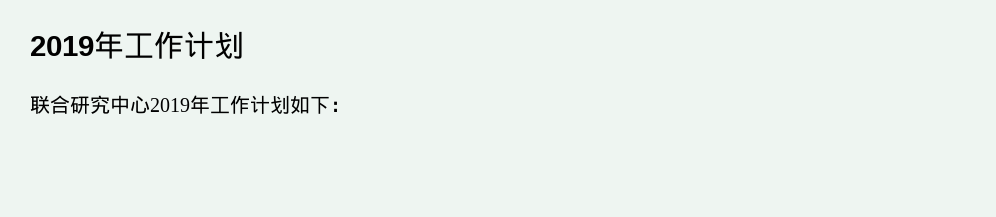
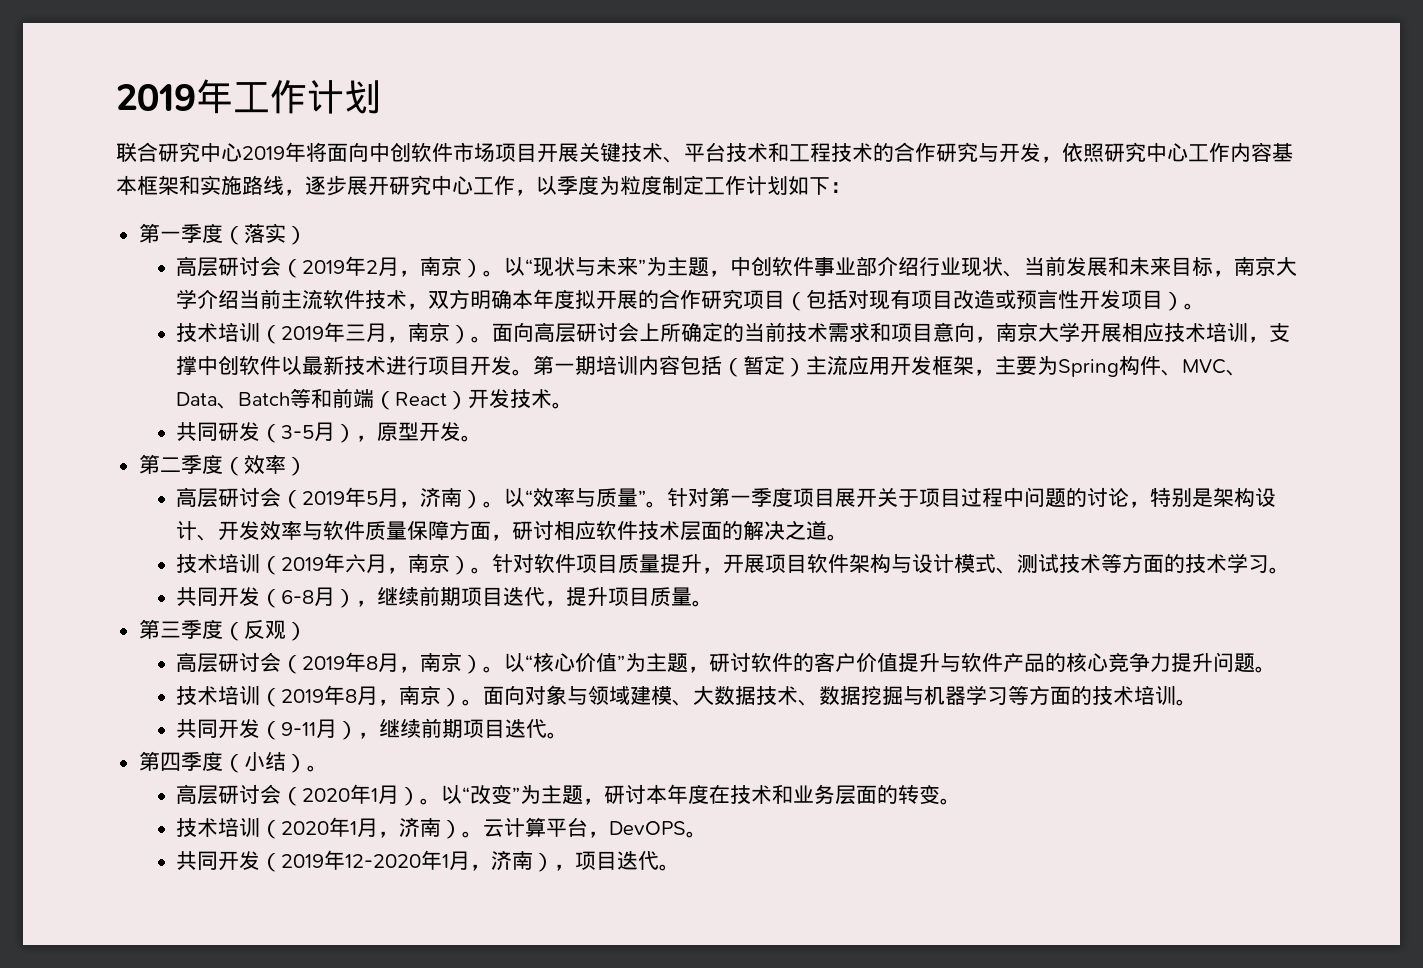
- 联合研究中心2019年工作计划如下：
+ 联合研究中心2019年将面向中创软件市场项目开展关键技术、平台技术和工程技术的合作研究与开发，依照研究中心工作内容基本框架和实施路线，逐步展开研究中心工作，以季度为粒度制定工作计划如下：
+ 第一季度（落实）
+ 高层研讨会（2019年2月，南京）。以“现状与未来”为主题，中创软件事业部介绍行业现状、当前发展和未来目标，南京大学介绍当前主流软件技术，双方明确本年度拟开展的合作研究项目（包括对现有项目改造或预言性开发项目）。
+ 技术培训（2019年三月，南京）。面向高层研讨会上所确定的当前技术需求和项目意向，南京大学开展相应技术培训，支撑中创软件以最新技术进行项目开发。第一期培训内容包括（暂定）主流应用开发框架，主要为Spring构件、MVC、Data、Batch等和前端（React）开发技术。
+ 共同研发（3-5月），原型开发。
+ 第二季度（效率）
+ 高层研讨会（2019年5月，济南）。以“效率与质量”。针对第一季度项目展开关于项目过程中问题的讨论，特别是架构设计、开发效率与软件质量保障方面，研讨相应软件技术层面的解决之道。
+ 技术培训（2019年六月，南京）。针对软件项目质量提升，开展项目软件架构与设计模式、测试技术等方面的技术学习。
+ 共同开发（6-8月），继续前期项目迭代，提升项目质量。
+ 第三季度（反观）
+ 高层研讨会（2019年8月，南京）。以“核心价值”为主题，研讨软件的客户价值提升与软件产品的核心竞争力提升问题。
+ 技术培训（2019年8月，南京）。面向对象与领域建模、大数据技术、数据挖掘与机器学习等方面的技术培训。
+ 共同开发（9-11月），继续前期项目迭代。
+ 第四季度（小结）。
+ 高层研讨会（2020年1月）。以“改变”为主题，研讨本年度在技术和业务层面的转变。
+ 技术培训（2020年1月，济南）。云计算平台，DevOPS。
+ 共同开发（2019年12-2020年1月，济南），项目迭代。

